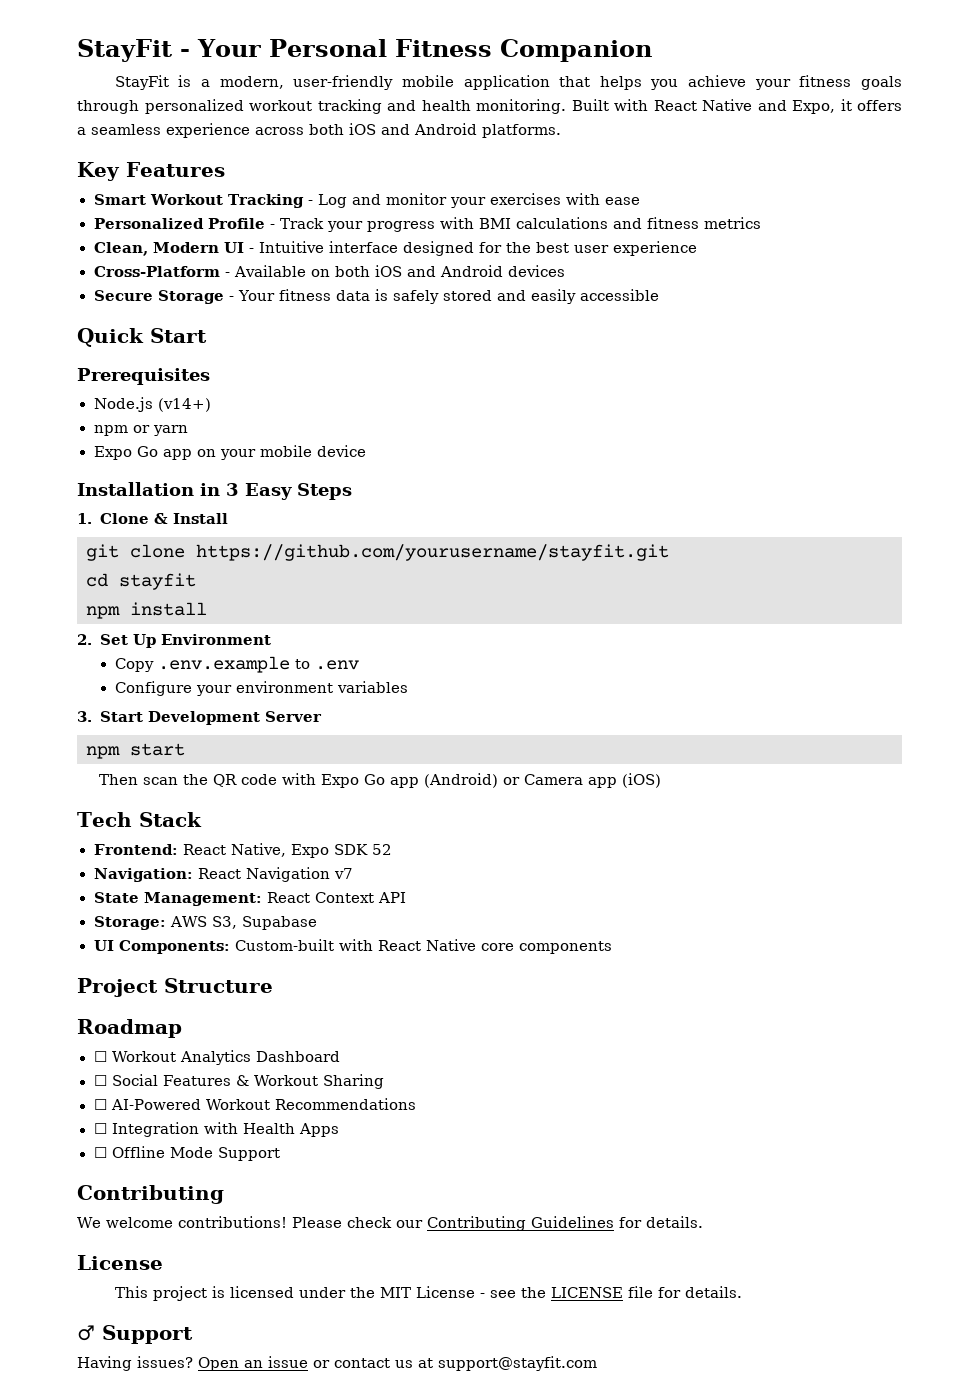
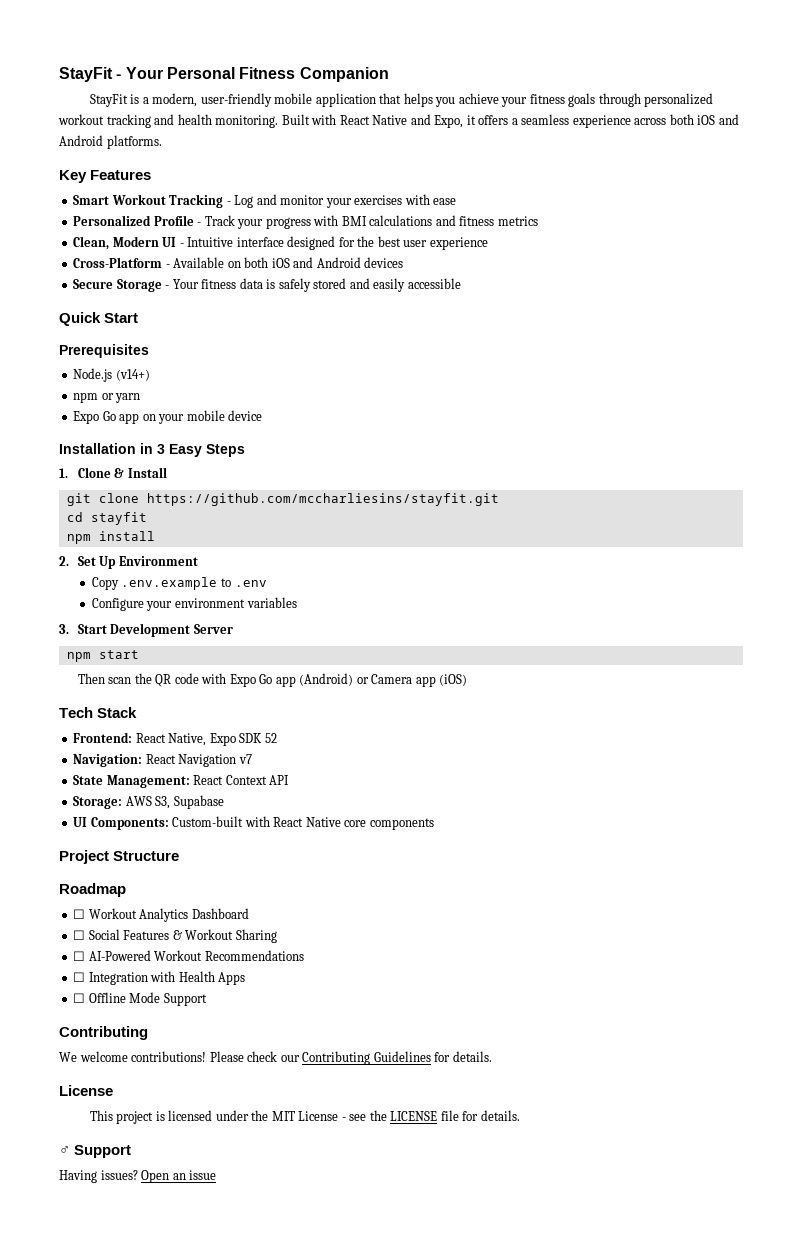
- git clone https://github.com/yourusername/stayfit.git
+ git clone https://github.com/mccharliesins/stayfit.git
- Open an issue or contact us at support@stayfit.com
+ Open an issue

